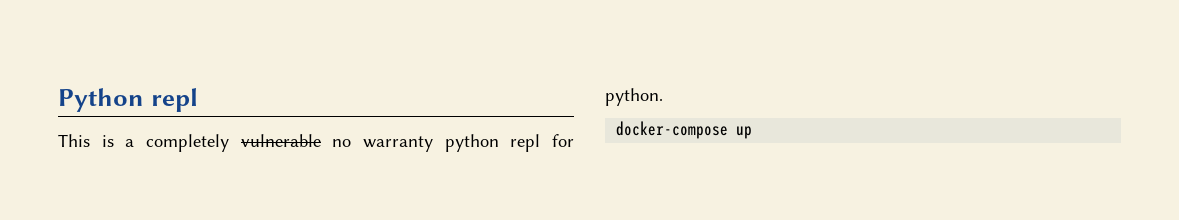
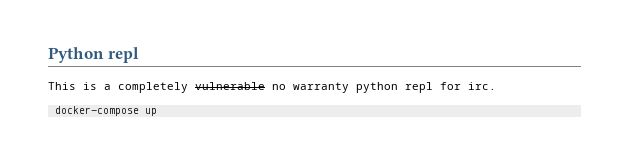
- This is a completely vulnerable no warranty python repl for python.
+ This is a completely vulnerable no warranty python repl for irc.

